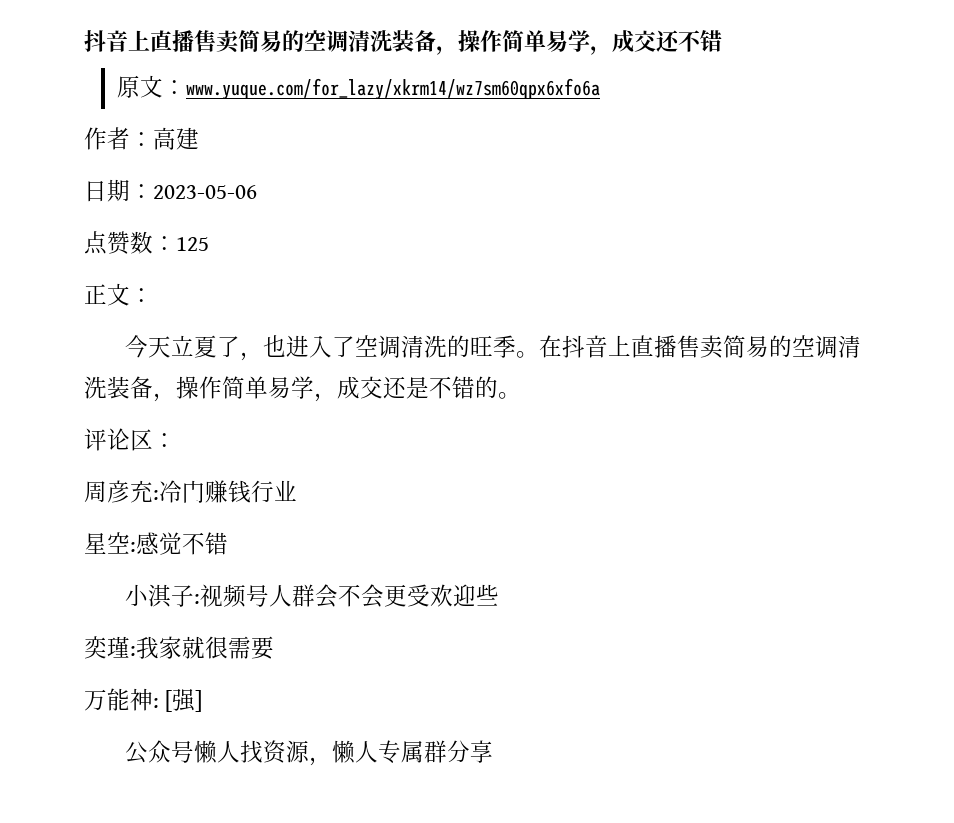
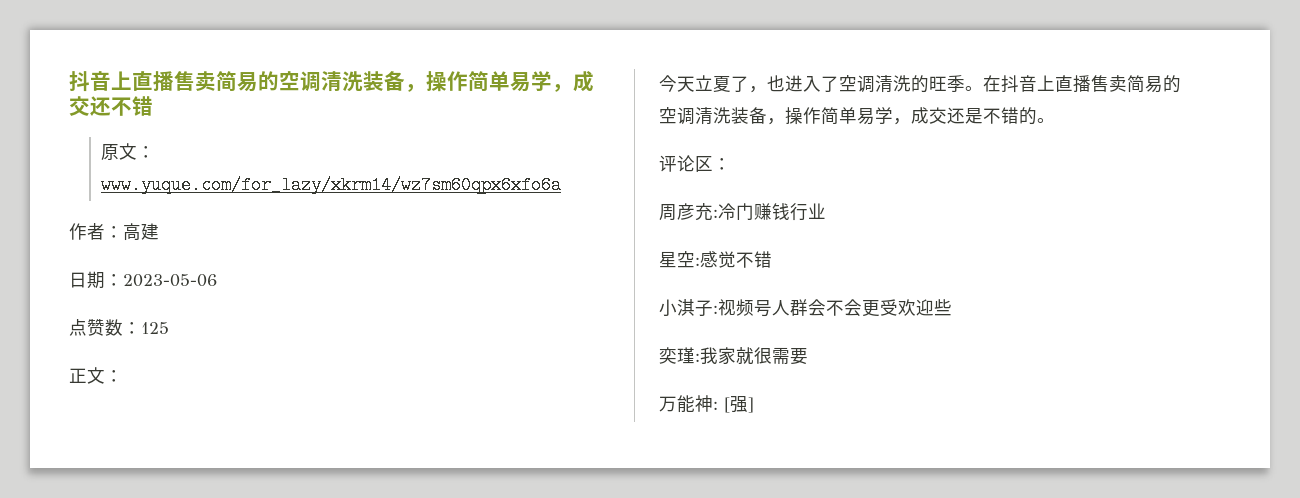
- 公众号懒人找资源，懒人专属群分享

